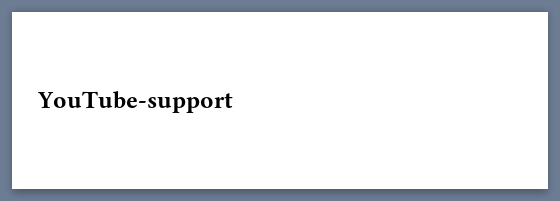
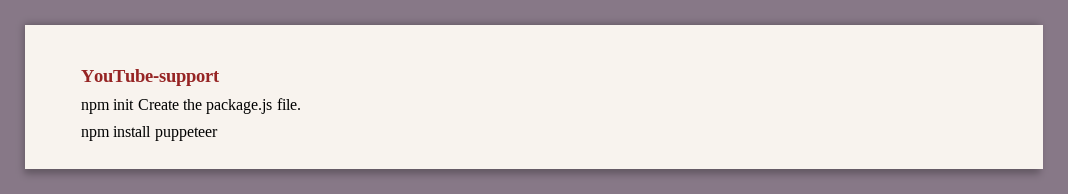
+ npm init Create the package.js file.
+ npm install puppeteer

